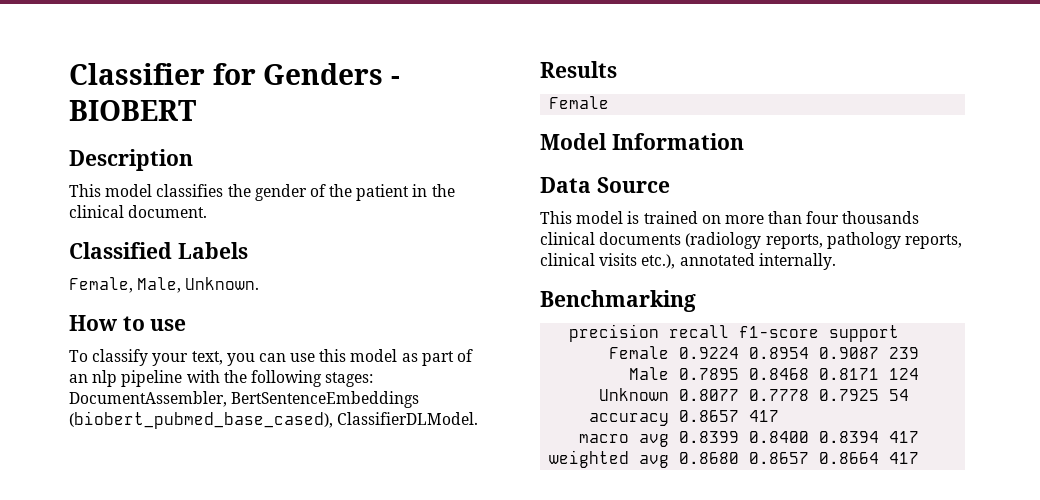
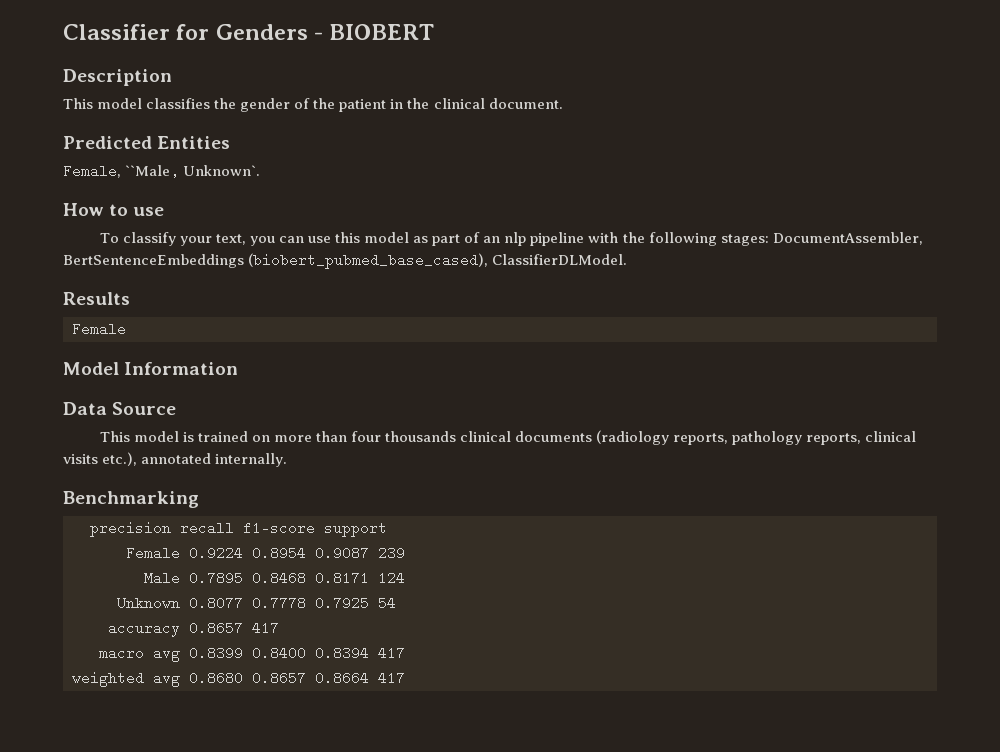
- Classified Labels
+ Predicted Entities
- Female, Male, Unknown.
+ Female, ``Male, Unknown`.

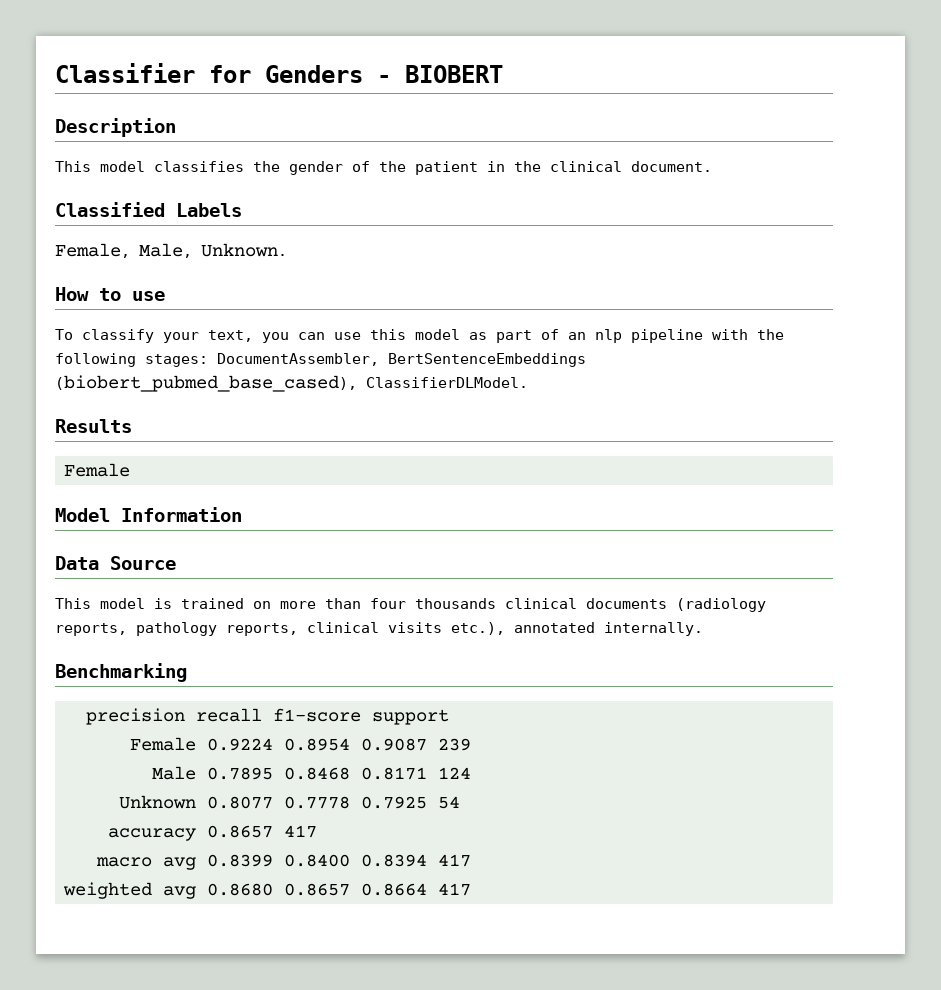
- Predicted Entities
+ Classified Labels
- Female, ``Male, Unknown`.
+ Female, Male, Unknown.

